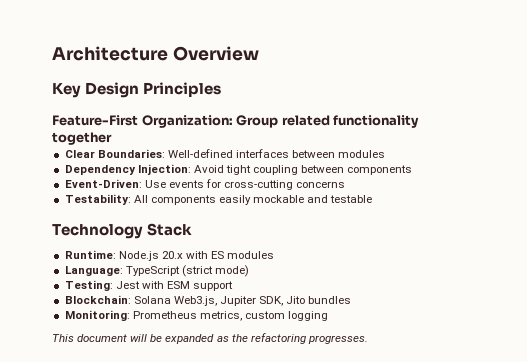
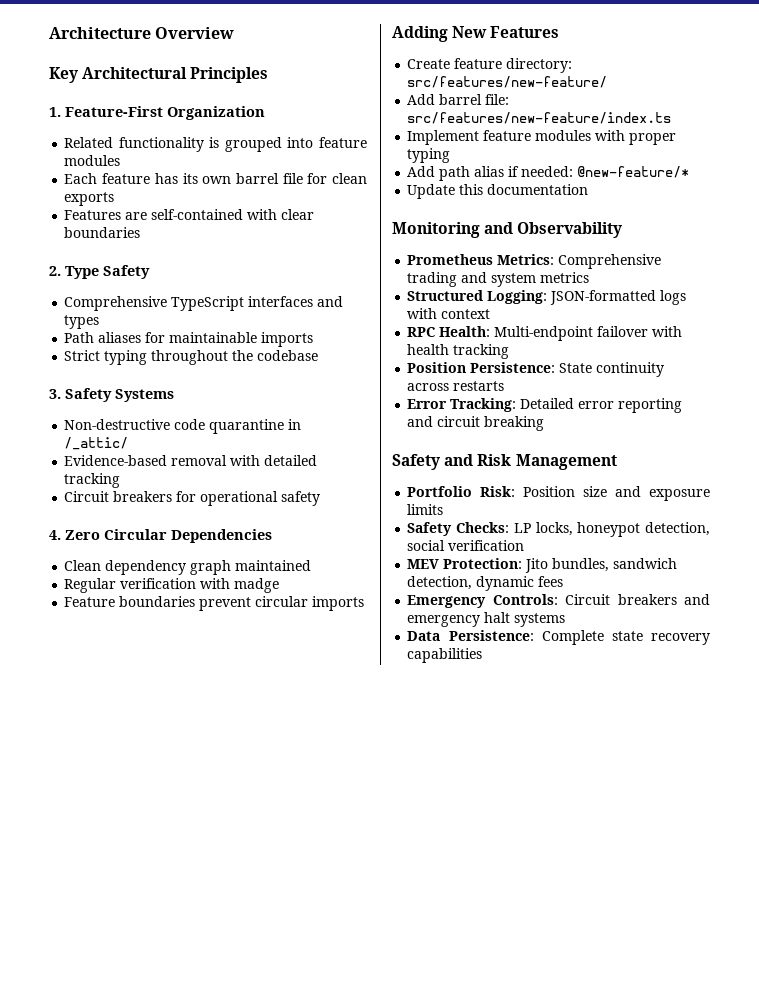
- Key Design Principles
+ Key Architectural Principles
- Feature-First Organization: Group related functionality together
- Clear Boundaries: Well-defined interfaces between modules
- Dependency Injection: Avoid tight coupling between components
- Event-Driven: Use events for cross-cutting concerns
- Testability: All components easily mockable and testable
- Technology Stack
- Runtime: Node.js 20.x with ES modules
- Language: TypeScript (strict mode)
- Testing: Jest with ESM support
- Blockchain: Solana Web3.js, Jupiter SDK, Jito bundles
- Monitoring: Prometheus metrics, custom logging
- This document will be expanded as the refactoring progresses.
+ 1. Feature-First Organization
+ Related functionality is grouped into feature modules
+ Each feature has its own barrel file for clean exports
+ Features are self-contained with clear boundaries
+ 2. Type Safety
+ Comprehensive TypeScript interfaces and types
+ Path aliases for maintainable imports
+ Strict typing throughout the codebase
+ 3. Safety Systems
+ Non-destructive code quarantine in /_attic/
+ Evidence-based removal with detailed tracking
+ Circuit breakers for operational safety
+ 4. Zero Circular Dependencies
+ Clean dependency graph maintained
+ Regular verification with madge
+ Feature boundaries prevent circular imports
+ Adding New Features
+ Create feature directory: src/features/new-feature/
+ Add barrel file: src/features/new-feature/index.ts
+ Implement feature modules with proper typing
+ Add path alias if needed: @new-feature/*
+ Update this documentation
+ Monitoring and Observability
+ Prometheus Metrics: Comprehensive trading and system metrics
+ Structured Logging: JSON-formatted logs with context
+ RPC Health: Multi-endpoint failover with health tracking
+ Position Persistence: State continuity across restarts
+ Error Tracking: Detailed error reporting and circuit breaking
+ Safety and Risk Management
+ Portfolio Risk: Position size and exposure limits
+ Safety Checks: LP locks, honeypot detection, social verification
+ MEV Protection: Jito bundles, sandwich detection, dynamic fees
+ Emergency Controls: Circuit breakers and emergency halt systems
+ Data Persistence: Complete state recovery capabilities

